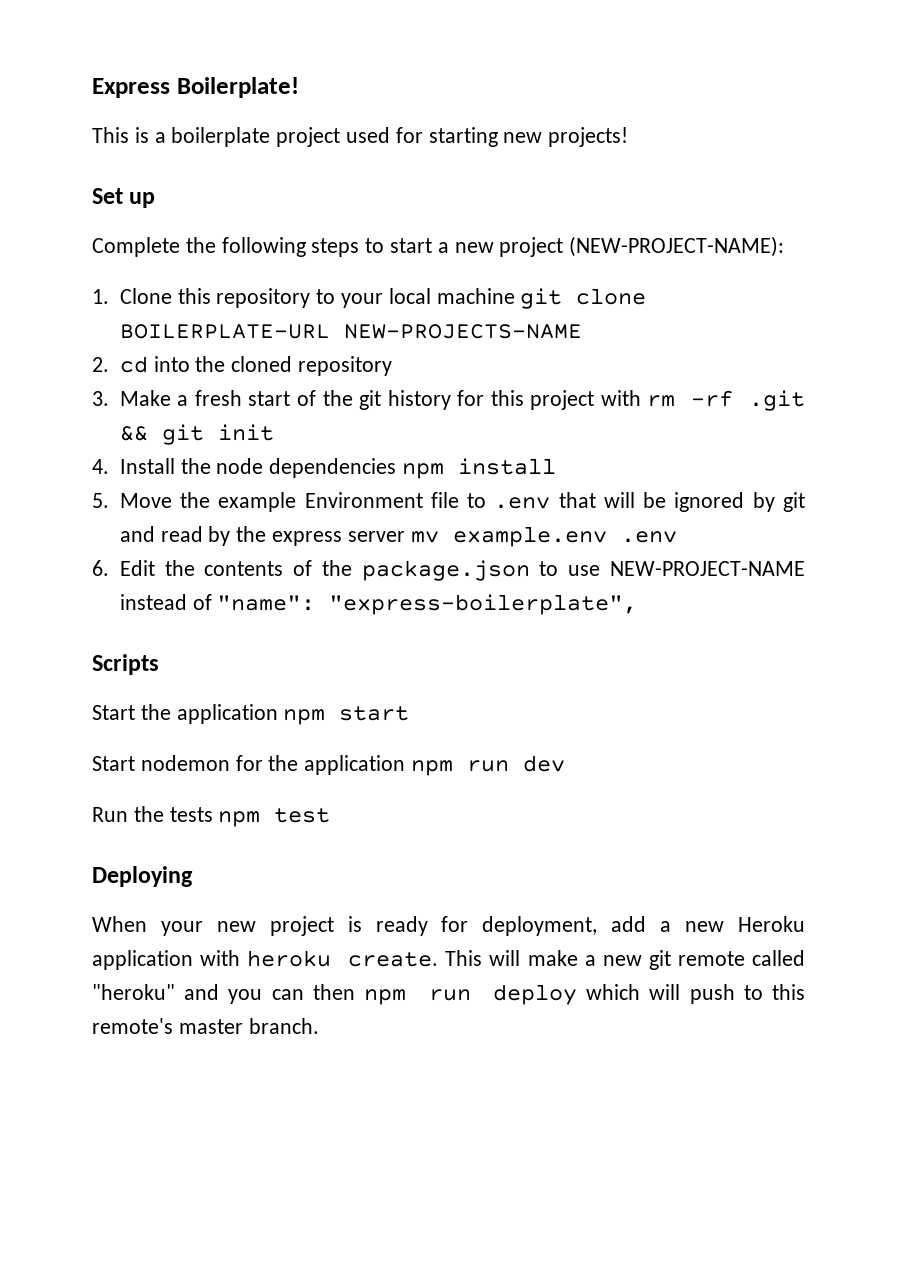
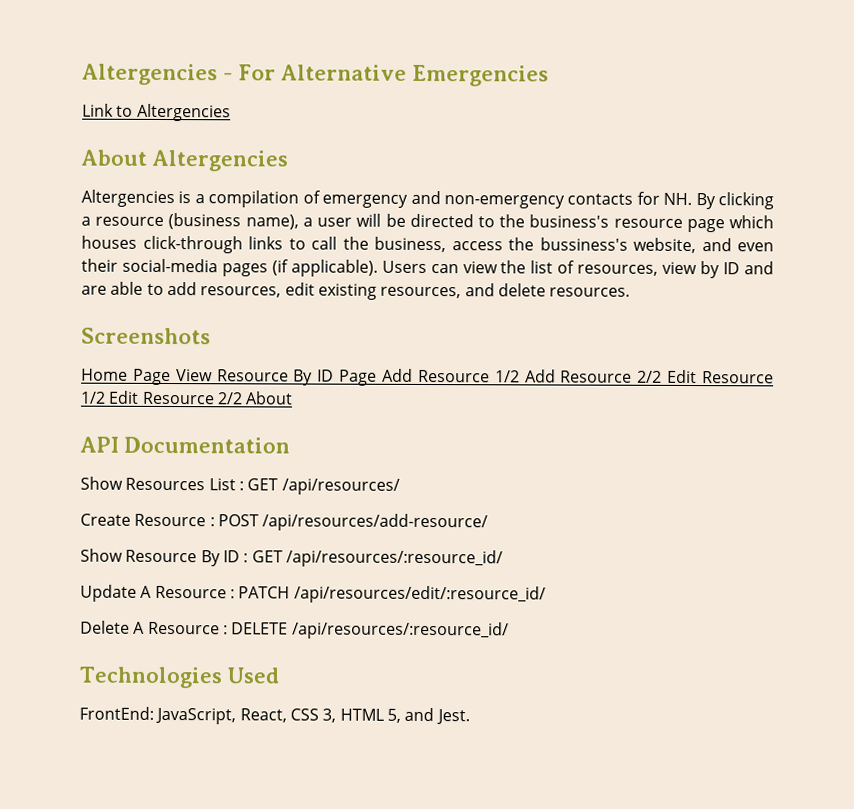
- Express Boilerplate!
- This is a boilerplate project used for starting new projects!
- Set up
- Complete the following steps to start a new project (NEW-PROJECT-NAME):
- 1. Clone this repository to your local machine git clone BOILERPLATE-URL NEW-PROJECTS-NAME
- 2. cd into the cloned repository
- 3. Make a fresh start of the git history for this project with rm -rf .git && git init
- 4. Install the node dependencies npm install
- 5. Move the example Environment file to .env that will be ignored by git and read by the express server mv example.env .env
- 6. Edit the contents of the package.json to use NEW-PROJECT-NAME instead of "name": "express-boilerplate",
- Scripts
- Start the application npm start
- Start nodemon for the application npm run dev
- Run the tests npm test
- Deploying
- When your new project is ready for deployment, add a new Heroku application with heroku create. This will make a new git remote called "heroku" and you can then npm run deploy which will push to this remote's master branch.
+ Altergencies - For Alternative Emergencies
+ Link to Altergencies
+ About Altergencies
+ Altergencies is a compilation of emergency and non-emergency contacts for NH. By clicking a resource (business name), a user will be directed to the business's resource page which houses click-through links to call the business, access the bussiness's website, and even their social-media pages (if applicable). Users can view the list of resources, view by ID and are able to add resources, edit existing resources, and delete resources.
+ Screenshots
+ Home Page View Resource By ID Page Add Resource 1/2 Add Resource 2/2 Edit Resource 1/2 Edit Resource 2/2 About
+ API Documentation
+ Show Resources List : GET /api/resources/
+ Create Resource : POST /api/resources/add-resource/
+ Show Resource By ID : GET /api/resources/:resource_id/
+ Update A Resource : PATCH /api/resources/edit/:resource_id/
+ Delete A Resource : DELETE /api/resources/:resource_id/
+ Technologies Used
+ FrontEnd: JavaScript, React, CSS 3, HTML 5, and Jest.

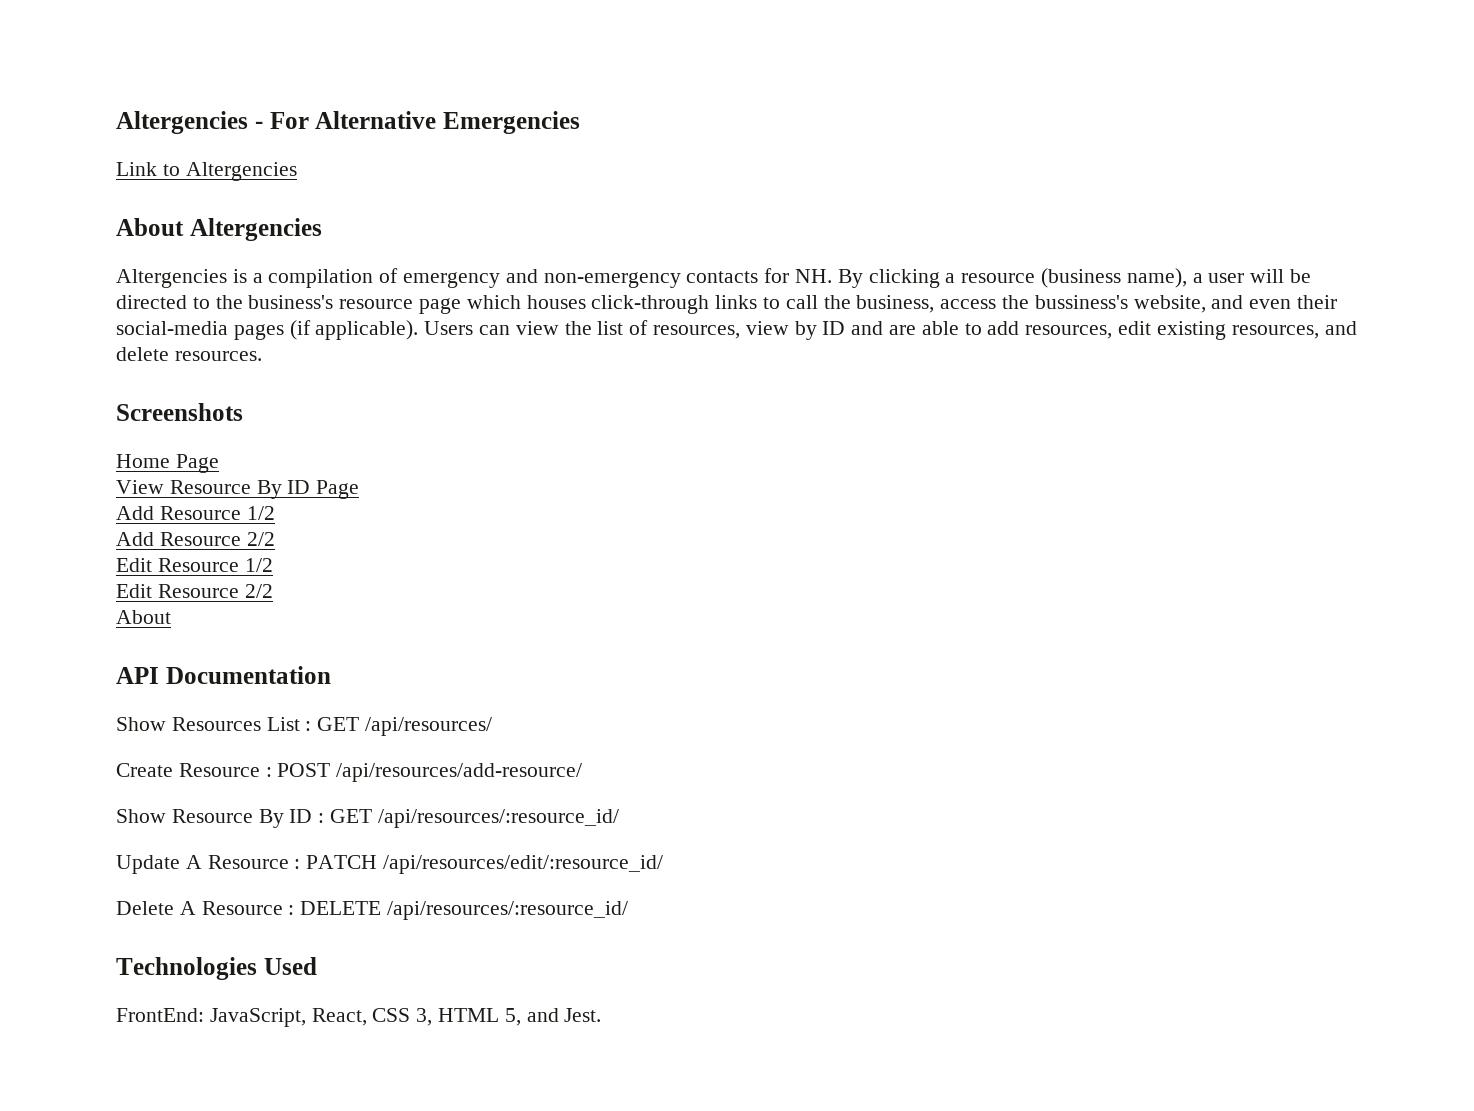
- Home Page View Resource By ID Page Add Resource 1/2 Add Resource 2/2 Edit Resource 1/2 Edit Resource 2/2 About
+ Home Page
+ View Resource By ID Page
+ Add Resource 1/2
+ Add Resource 2/2
+ Edit Resource 1/2
+ Edit Resource 2/2
+ About

